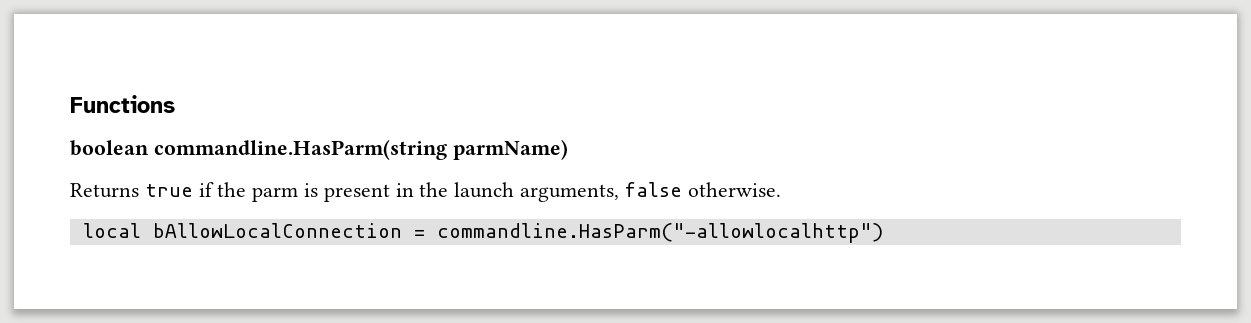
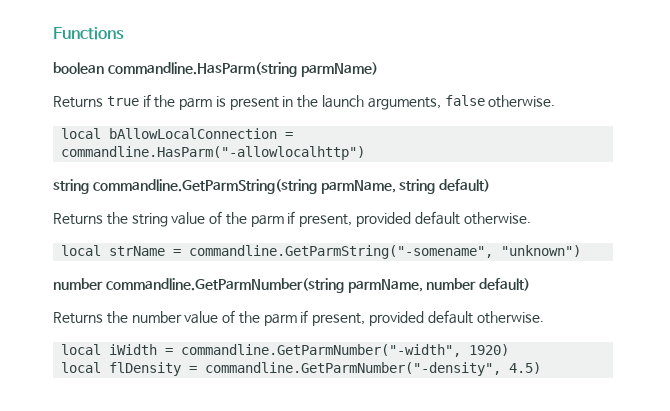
+ string commandline.GetParmString(string parmName, string default)
+ Returns the string value of the parm if present, provided default otherwise.
+ local strName = commandline.GetParmString("-somename", "unknown")
+ number commandline.GetParmNumber(string parmName, number default)
+ Returns the number value of the parm if present, provided default otherwise.
+ local iWidth = commandline.GetParmNumber("-width", 1920)
+ local flDensity = commandline.GetParmNumber("-density", 4.5)

